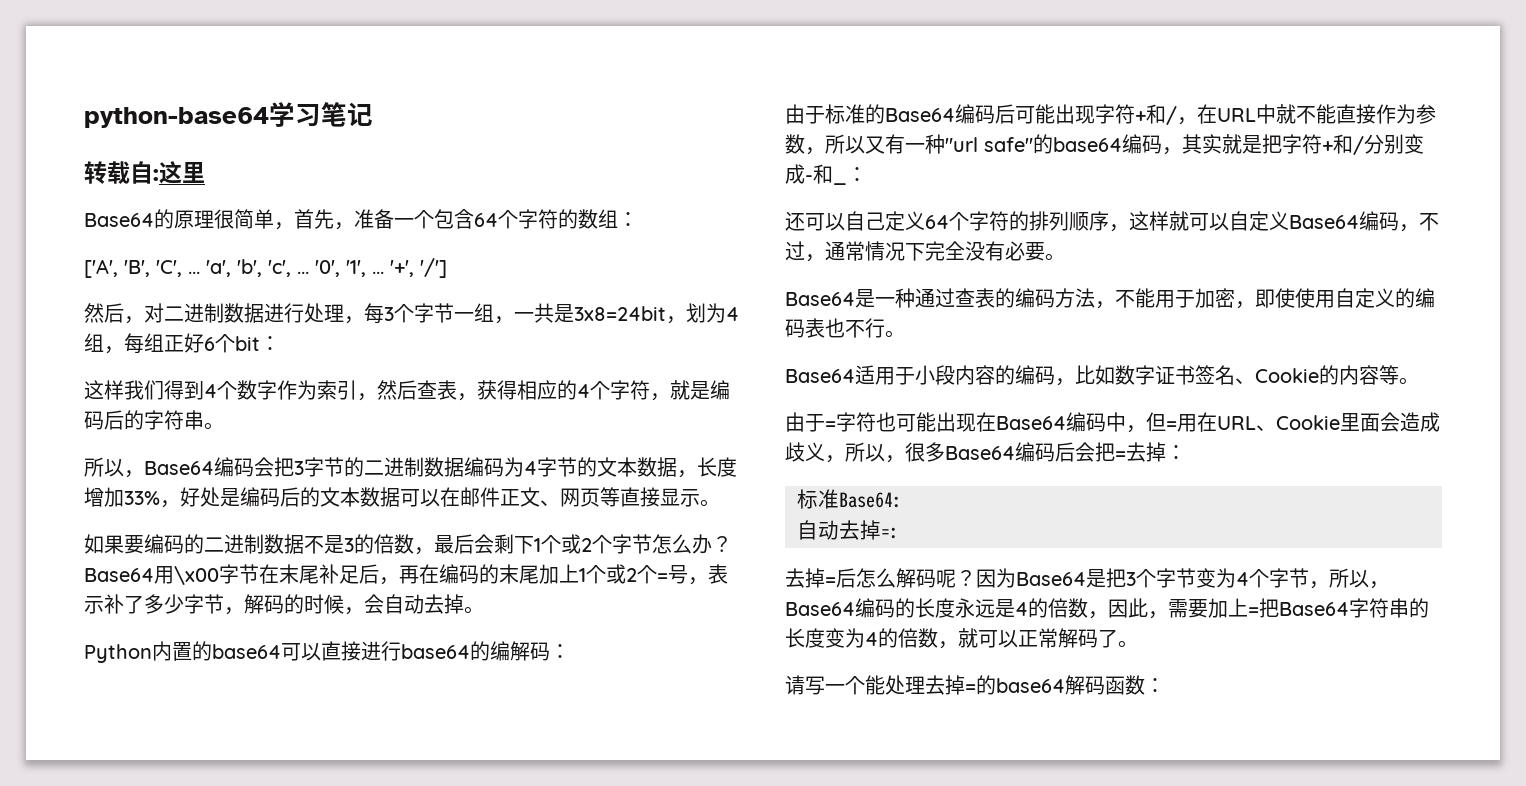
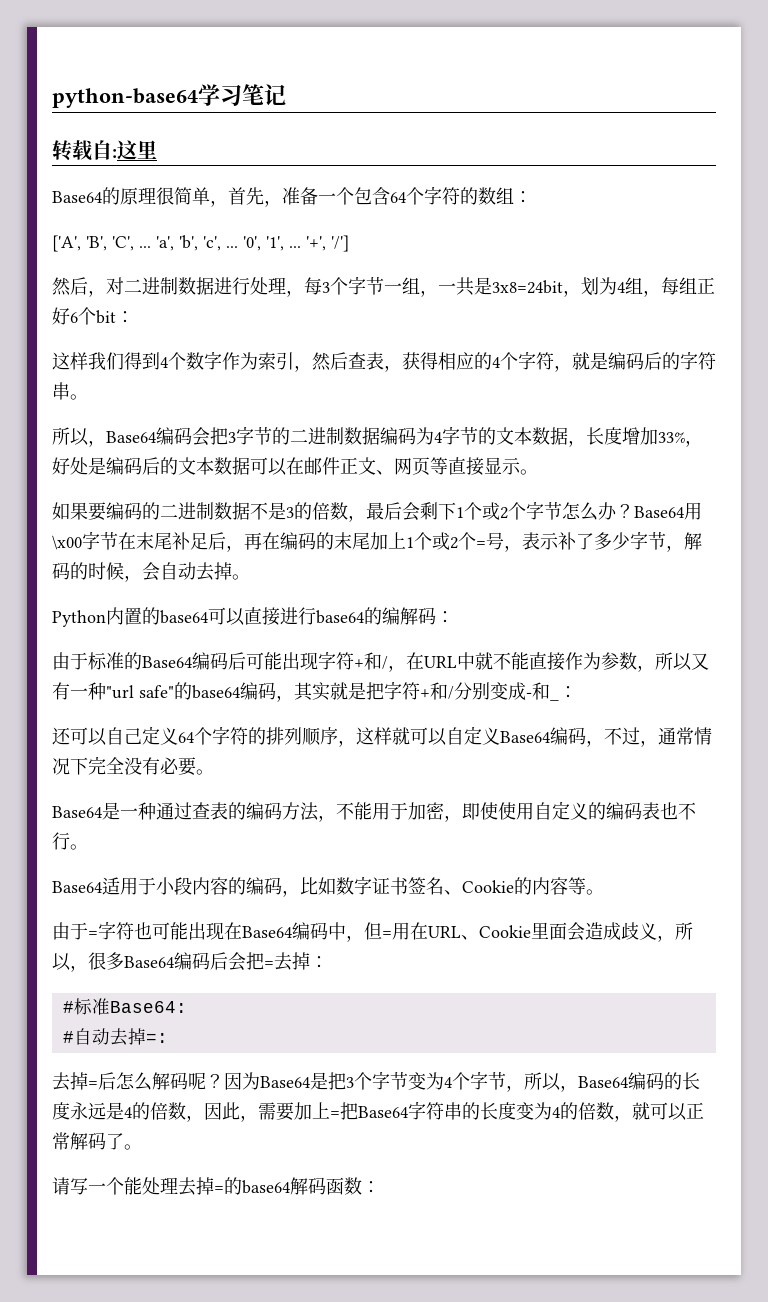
- 标准Base64:
+ #标准Base64:
- 自动去掉=:
+ #自动去掉=:

